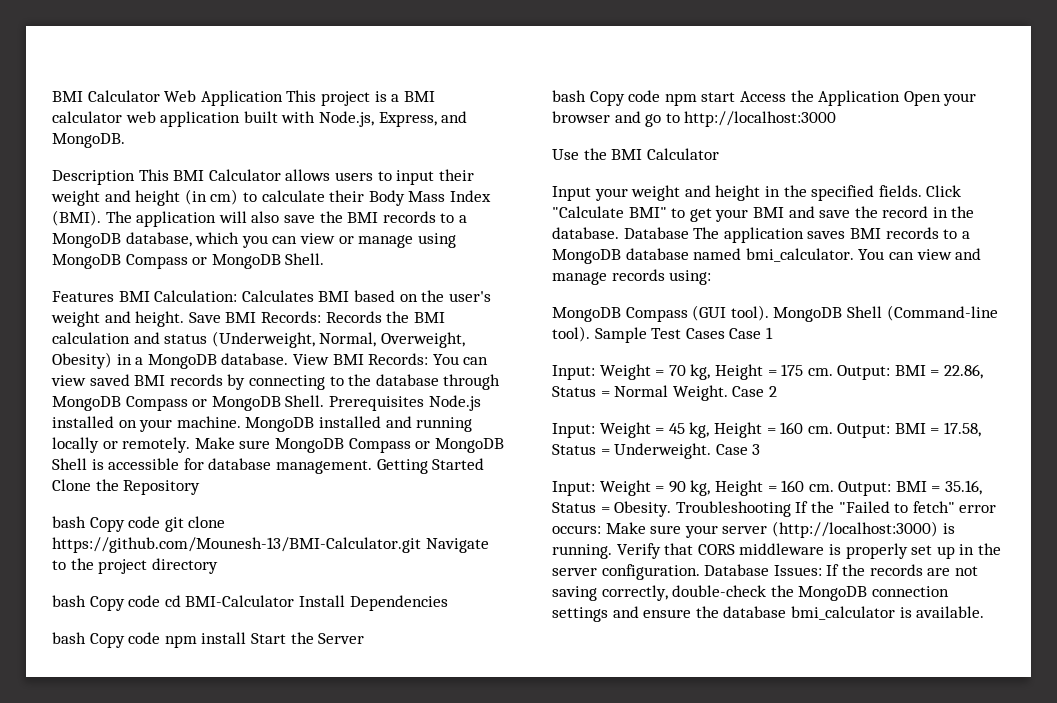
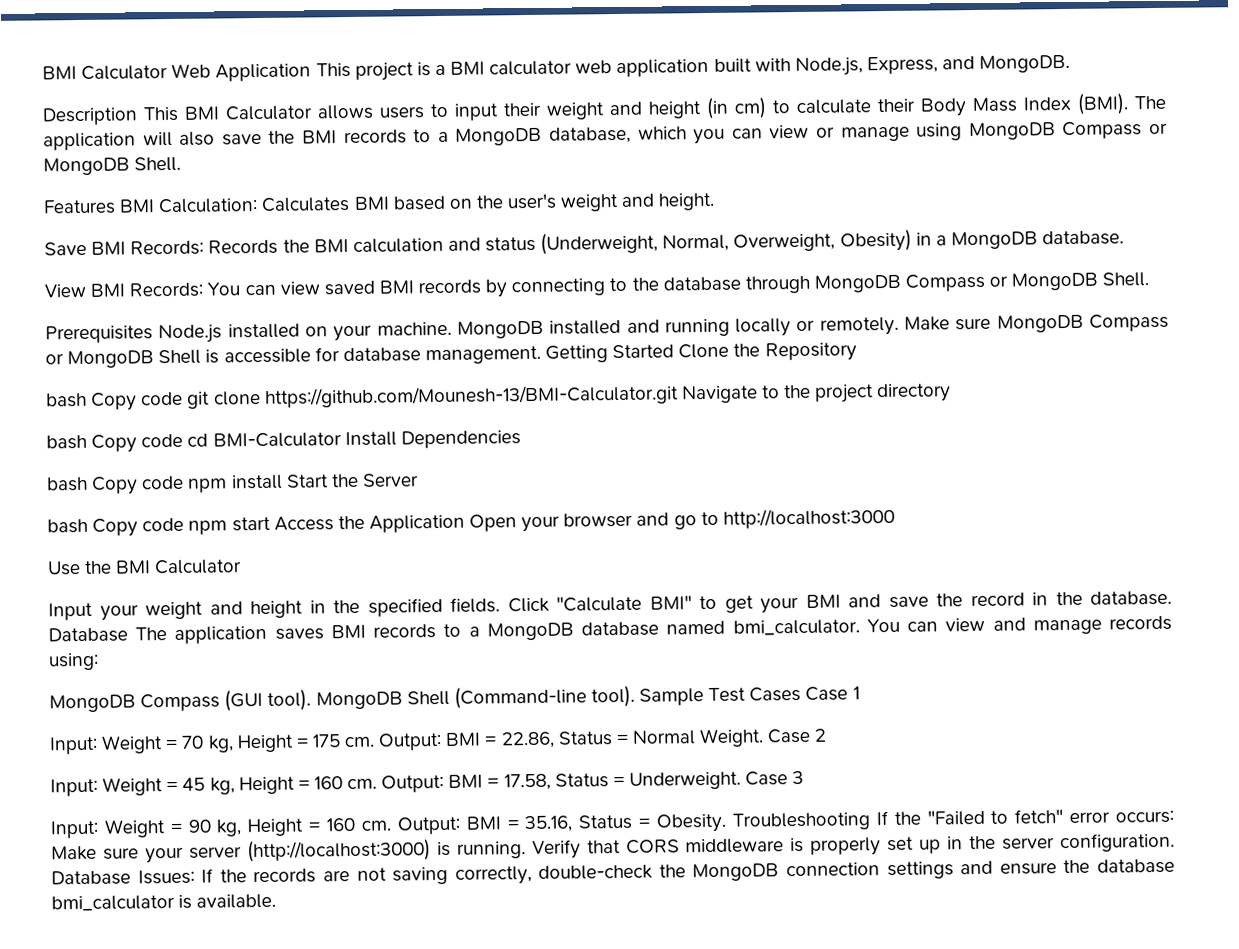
- Features BMI Calculation: Calculates BMI based on the user's weight and height. Save BMI Records: Records the BMI calculation and status (Underweight, Normal, Overweight, Obesity) in a MongoDB database. View BMI Records: You can view saved BMI records by connecting to the database through MongoDB Compass or MongoDB Shell. Prerequisites Node.js installed on your machine.
+ Features BMI Calculation: Calculates BMI based on the user's weight and height.
+ Save BMI Records: Records the BMI calculation and status (Underweight, Normal, Overweight, Obesity) in a MongoDB database.
+ View BMI Records: You can view saved BMI records by connecting to the database through MongoDB Compass or MongoDB Shell.
+ Prerequisites Node.js installed on your machine.

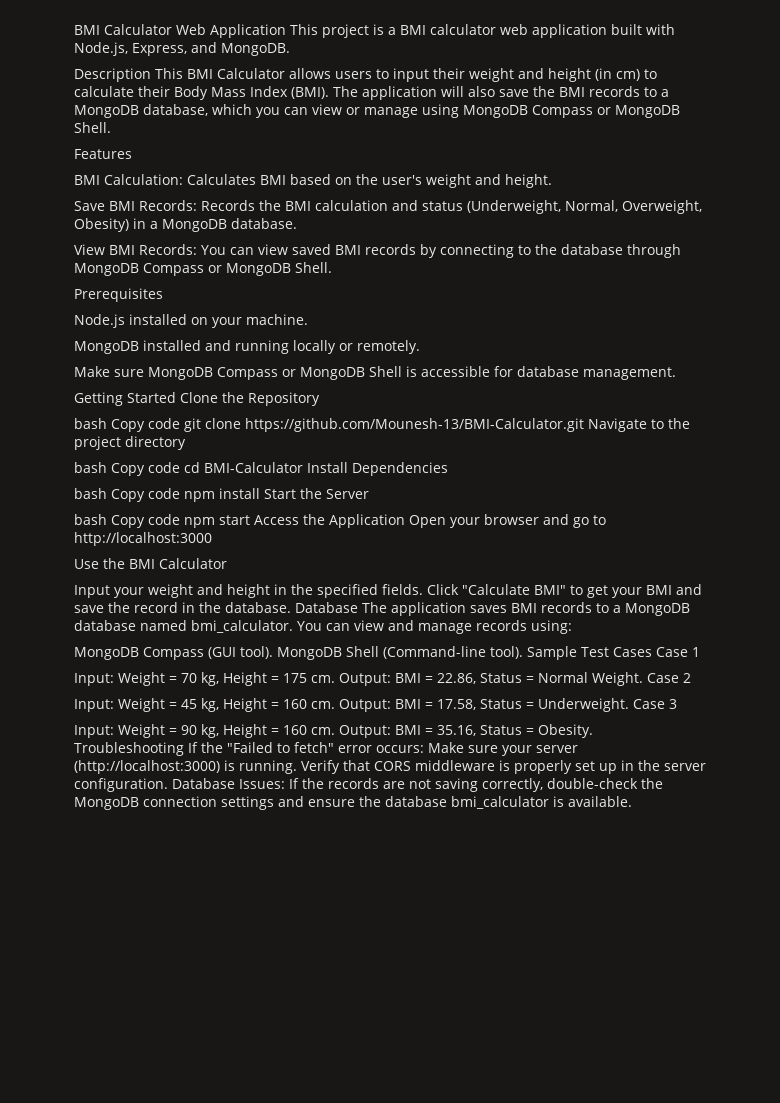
- Features BMI Calculation: Calculates BMI based on the user's weight and height.
+ Features
+ BMI Calculation: Calculates BMI based on the user's weight and height.
- Prerequisites Node.js installed on your machine. MongoDB installed and running locally or remotely. Make sure MongoDB Compass or MongoDB Shell is accessible for database management. Getting Started Clone the Repository
+ Prerequisites
+ Node.js installed on your machine.
+ MongoDB installed and running locally or remotely.
+ Make sure MongoDB Compass or MongoDB Shell is accessible for database management.
+ Getting Started Clone the Repository

